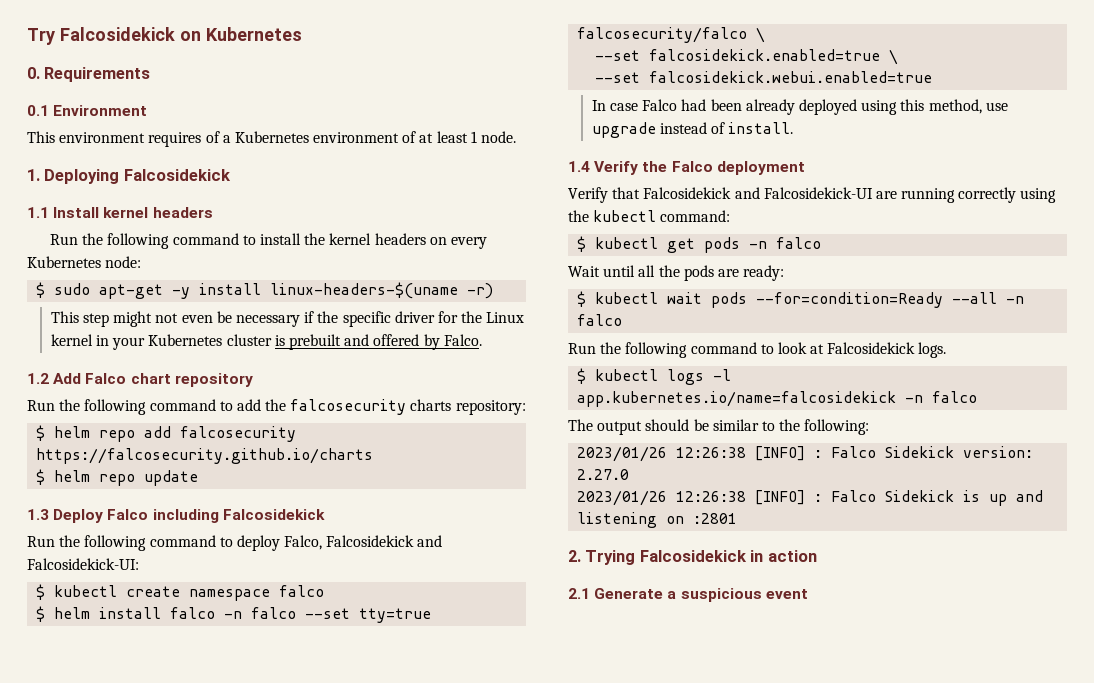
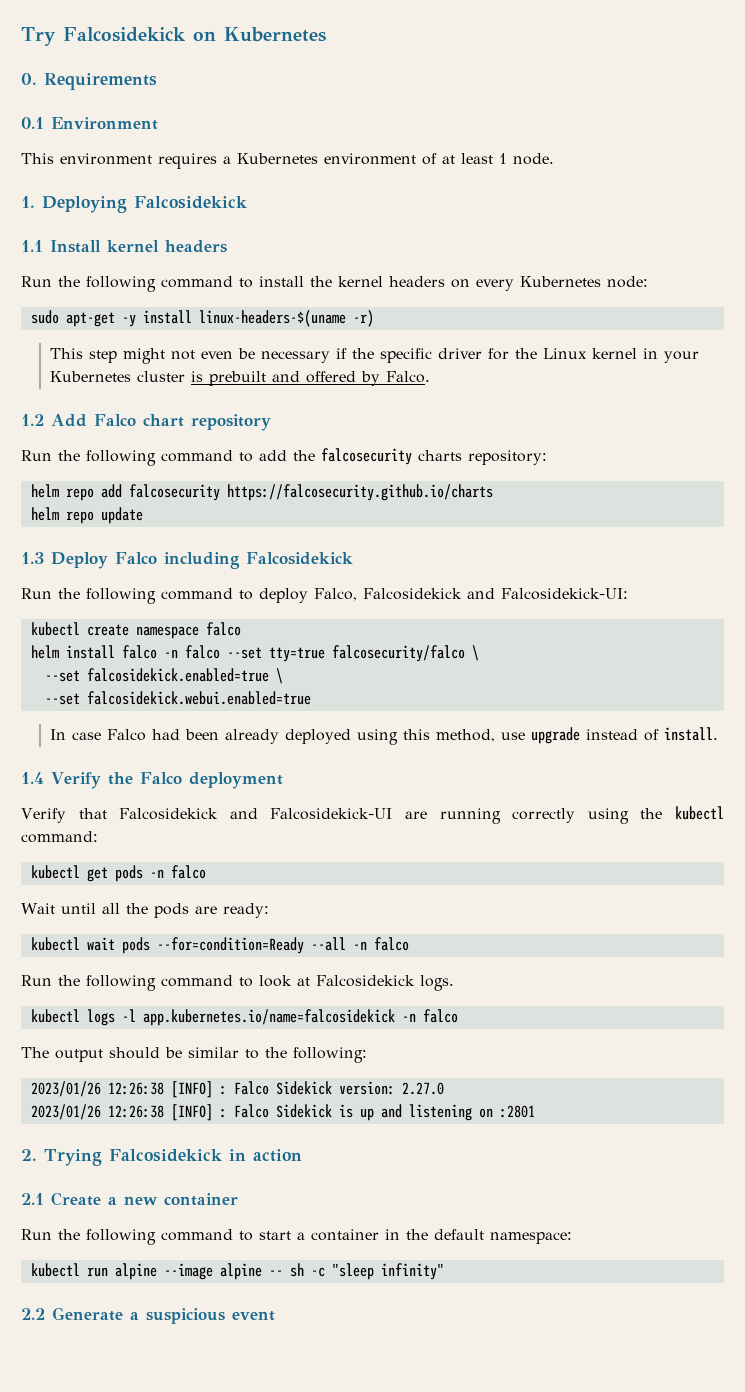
- This environment requires of a Kubernetes environment of at least 1 node.
+ This environment requires a Kubernetes environment of at least 1 node.
- $ sudo apt-get -y install linux-headers-$(uname -r)
+ sudo apt-get -y install linux-headers-$(uname -r)
- $ helm repo add falcosecurity https://falcosecurity.github.io/charts
+ helm repo add falcosecurity https://falcosecurity.github.io/charts
- $ helm repo update
+ helm repo update
- $ kubectl create namespace falco
+ kubectl create namespace falco
- $ helm install falco -n falco --set tty=true falcosecurity/falco \
+ helm install falco -n falco --set tty=true falcosecurity/falco \
- $ kubectl get pods -n falco
+ kubectl get pods -n falco
- $ kubectl wait pods --for=condition=Ready --all -n falco
+ kubectl wait pods --for=condition=Ready --all -n falco
- $ kubectl logs -l app.kubernetes.io/name=falcosidekick -n falco
+ kubectl logs -l app.kubernetes.io/name=falcosidekick -n falco
- 2.1 Generate a suspicious event
+ 2.1 Create a new container
+ Run the following command to start a container in the default namespace:
+ kubectl run alpine --image alpine -- sh -c "sleep infinity"
+ 2.2 Generate a suspicious event

